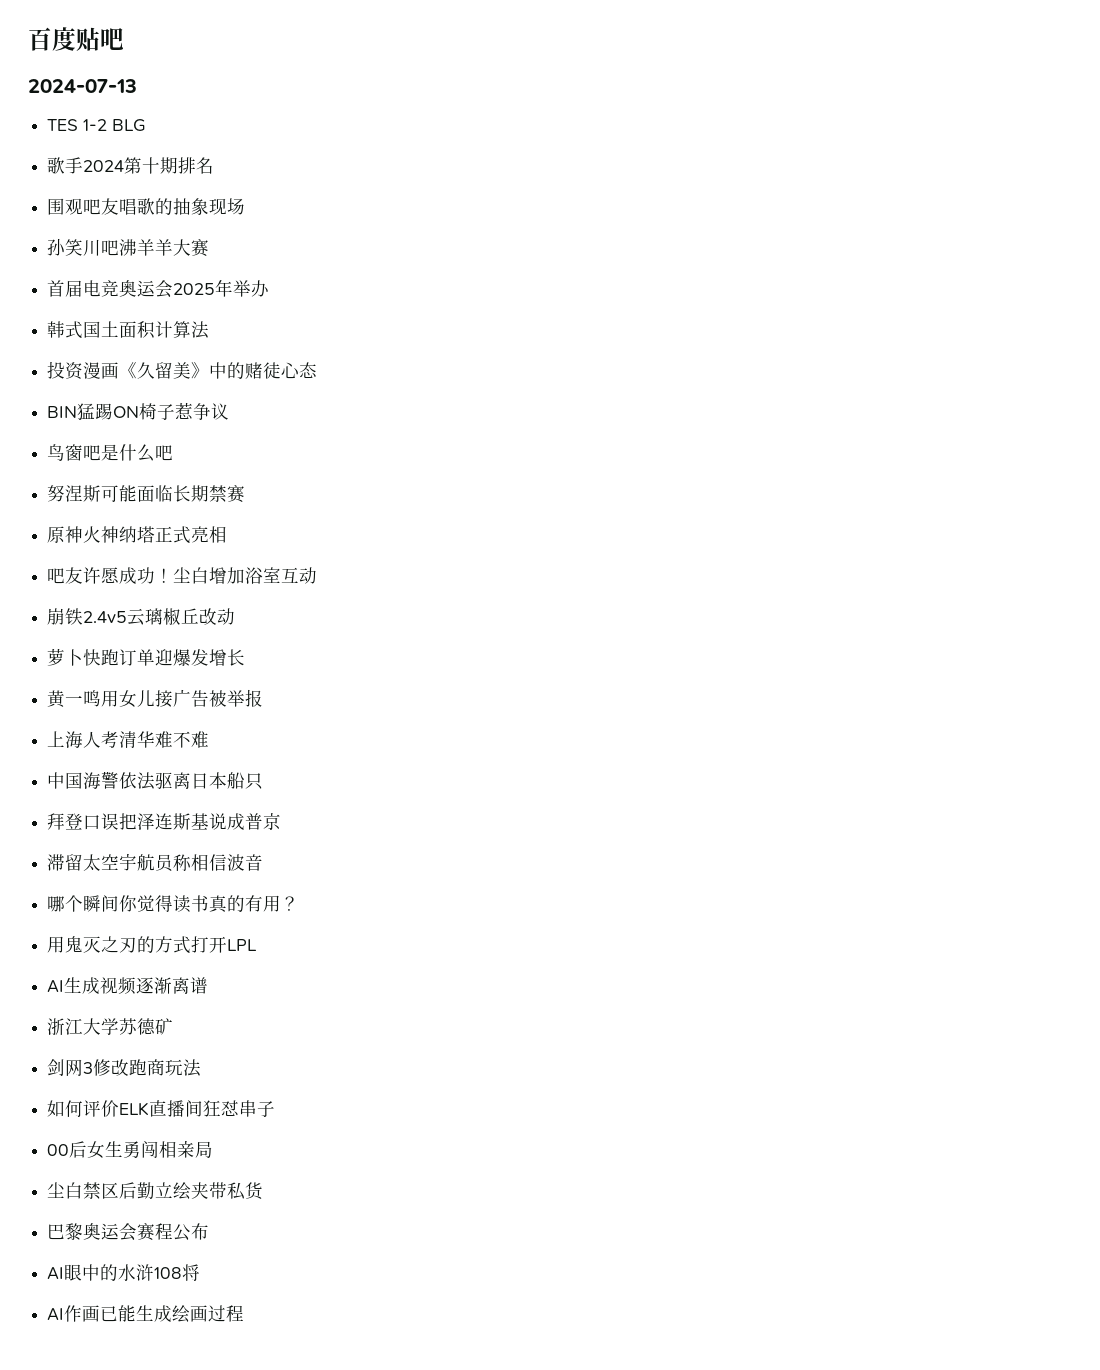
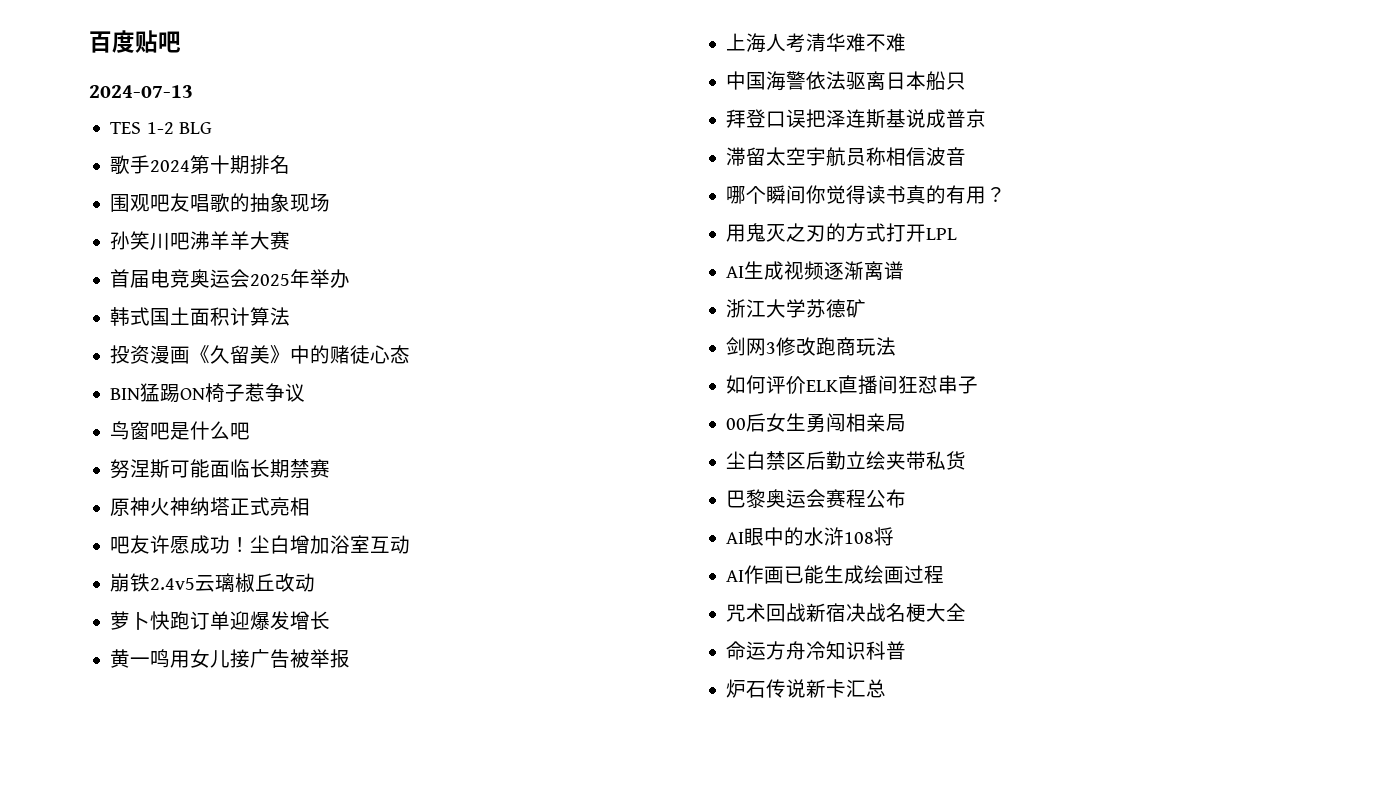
+ 咒术回战新宿决战名梗大全
+ 命运方舟冷知识科普
+ 炉石传说新卡汇总

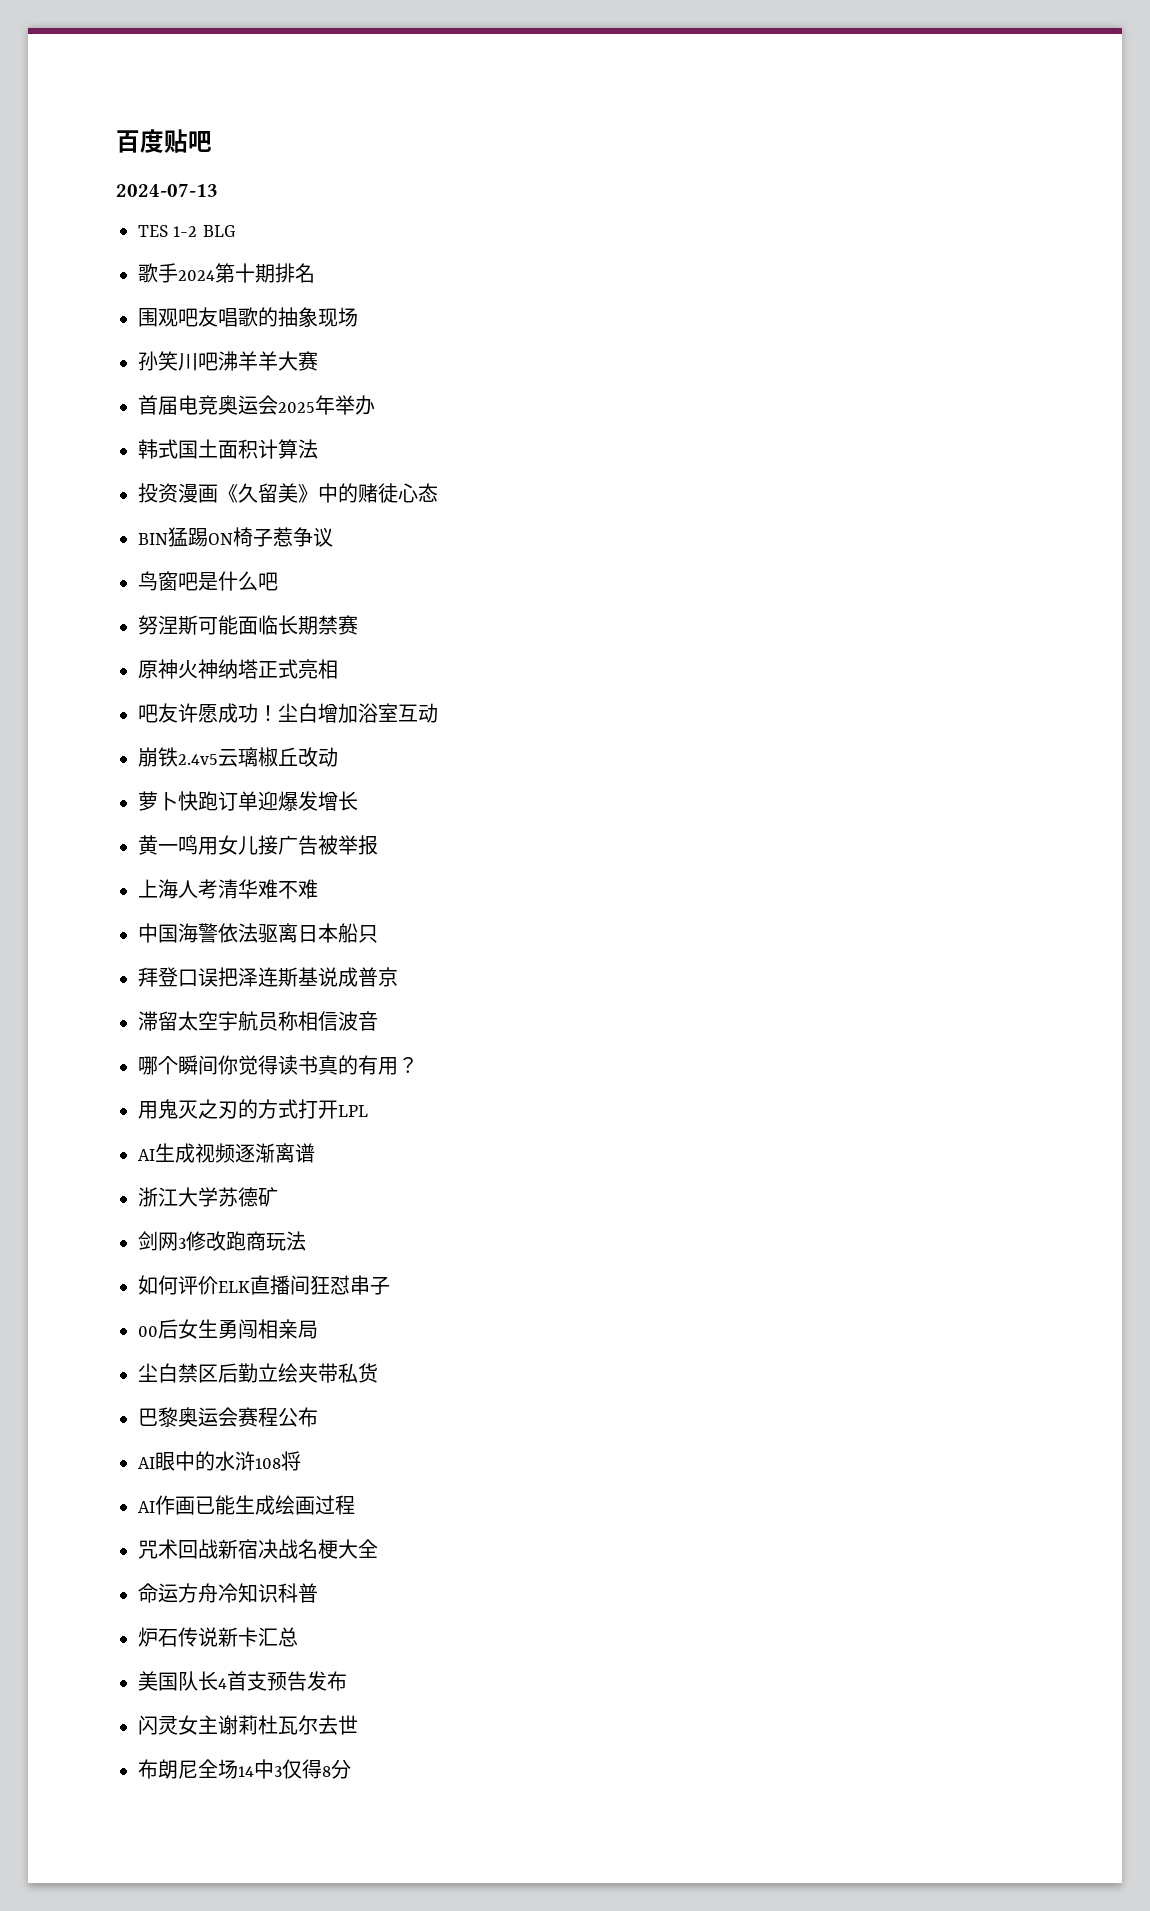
+ 美国队长4首支预告发布
+ 闪灵女主谢莉杜瓦尔去世
+ 布朗尼全场14中3仅得8分

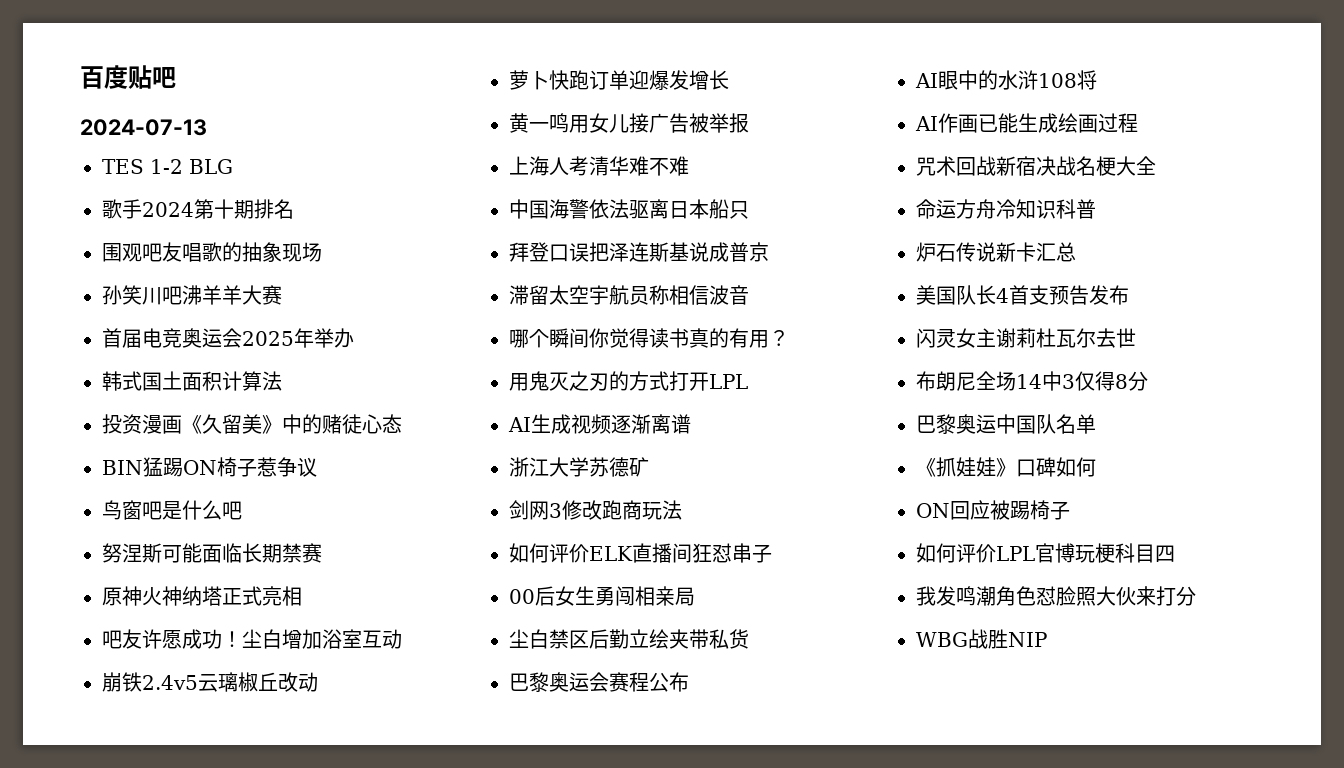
+ 巴黎奥运中国队名单
+ 《抓娃娃》口碑如何
+ ON回应被踢椅子
+ 如何评价LPL官博玩梗科目四
+ 我发鸣潮角色怼脸照大伙来打分
+ WBG战胜NIP

